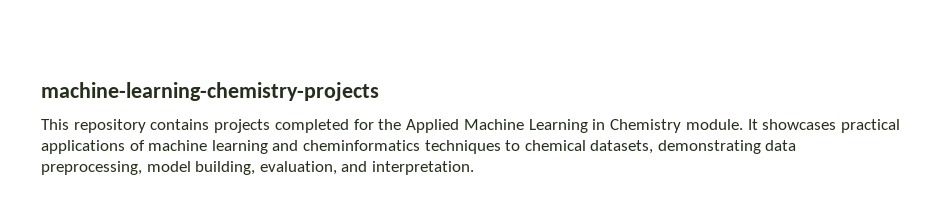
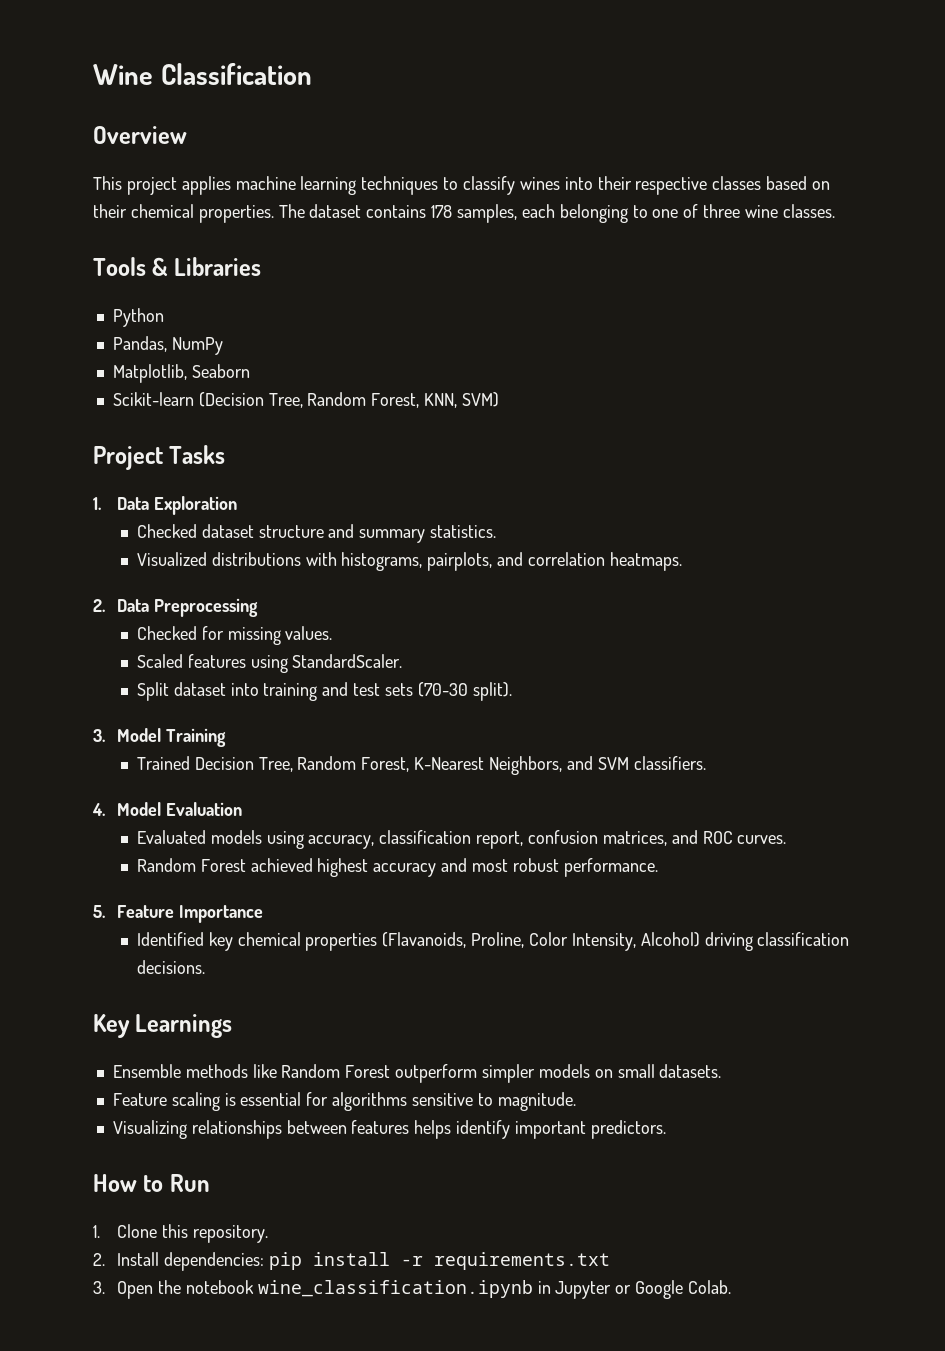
- machine-learning-chemistry-projects
- This repository contains projects completed for the Applied Machine Learning in Chemistry module. It showcases practical applications of machine learning and cheminformatics techniques to chemical datasets, demonstrating data preprocessing, model building, evaluation, and interpretation.
+ Wine Classification
+ Overview
+ This project applies machine learning techniques to classify wines into their respective classes based on their chemical properties. The dataset contains 178 samples, each belonging to one of three wine classes.
+ Tools & Libraries
+ Python
+ Pandas, NumPy
+ Matplotlib, Seaborn
+ Scikit-learn (Decision Tree, Random Forest, KNN, SVM)
+ Project Tasks
+ 1. Data Exploration
+ Checked dataset structure and summary statistics.
+ Visualized distributions with histograms, pairplots, and correlation heatmaps.
+ 2. Data Preprocessing
+ Checked for missing values.
+ Scaled features using StandardScaler.
+ Split dataset into training and test sets (70-30 split).
+ 3. Model Training
+ Trained Decision Tree, Random Forest, K-Nearest Neighbors, and SVM classifiers.
+ 4. Model Evaluation
+ Evaluated models using accuracy, classification report, confusion matrices, and ROC curves.
+ Random Forest achieved highest accuracy and most robust performance.
+ 5. Feature Importance
+ Identified key chemical properties (Flavanoids, Proline, Color Intensity, Alcohol) driving classification decisions.
+ Key Learnings
+ Ensemble methods like Random Forest outperform simpler models on small datasets.
+ Feature scaling is essential for algorithms sensitive to magnitude.
+ Visualizing relationships between features helps identify important predictors.
+ How to Run
+ 1. Clone this repository.
+ 2. Install dependencies: pip install -r requirements.txt
+ 3. Open the notebook wine_classification.ipynb in Jupyter or Google Colab.

